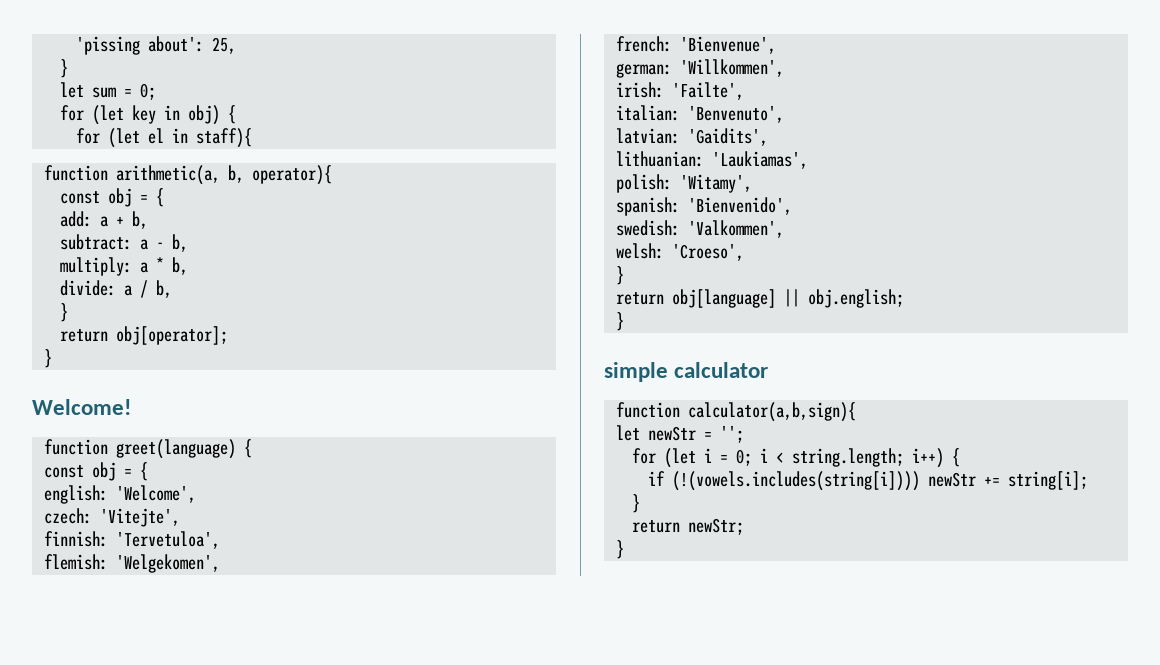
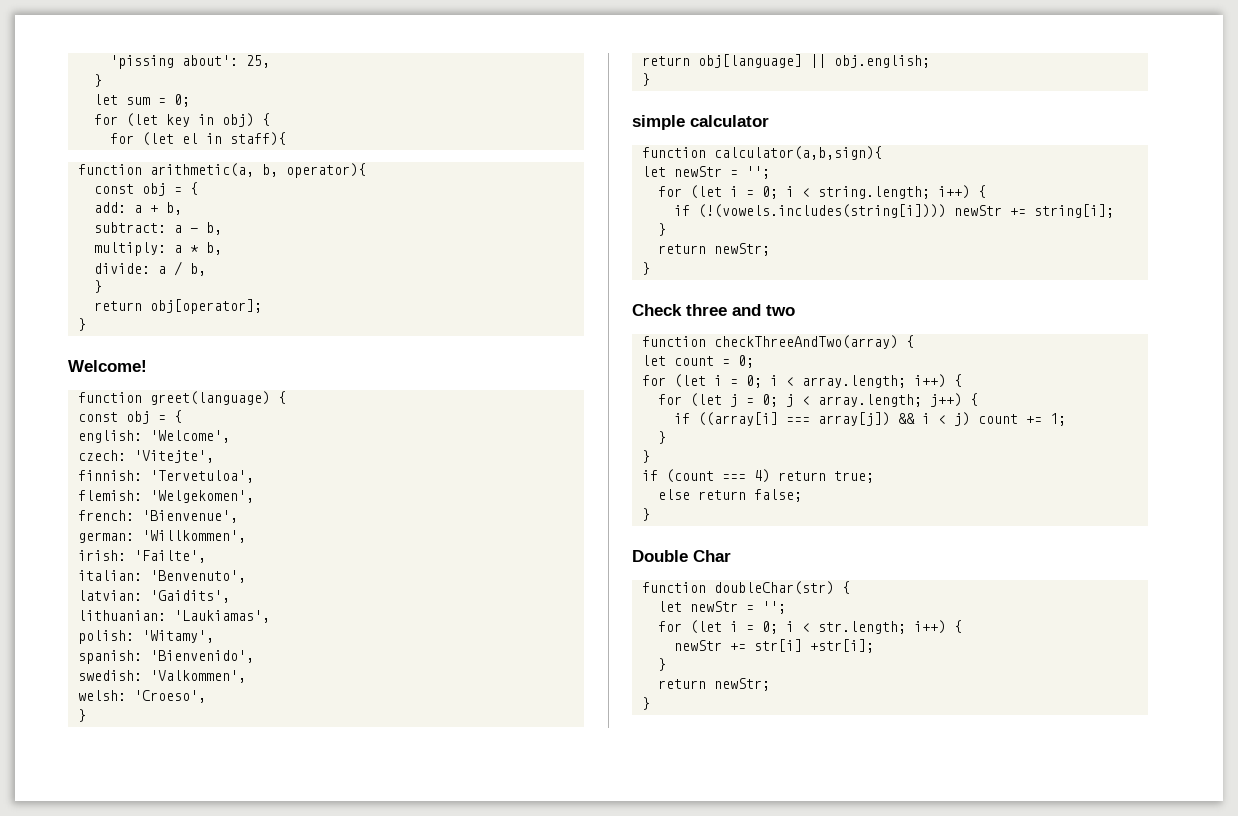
+ Check three and two
+ function checkThreeAndTwo(array) {
+ let count = 0;
+ for (let i = 0; i < array.length; i++) {
+ for (let j = 0; j < array.length; j++) {
+ if ((array[i] === array[j]) && i < j) count += 1;
+ }
+ }
+ if (count === 4) return true;
+ else return false;
+ }
+ Double Char
+ function doubleChar(str) {
+ let newStr = '';
+ for (let i = 0; i < str.length; i++) {
+ newStr += str[i] +str[i];
+ }
+ return newStr;
+ }

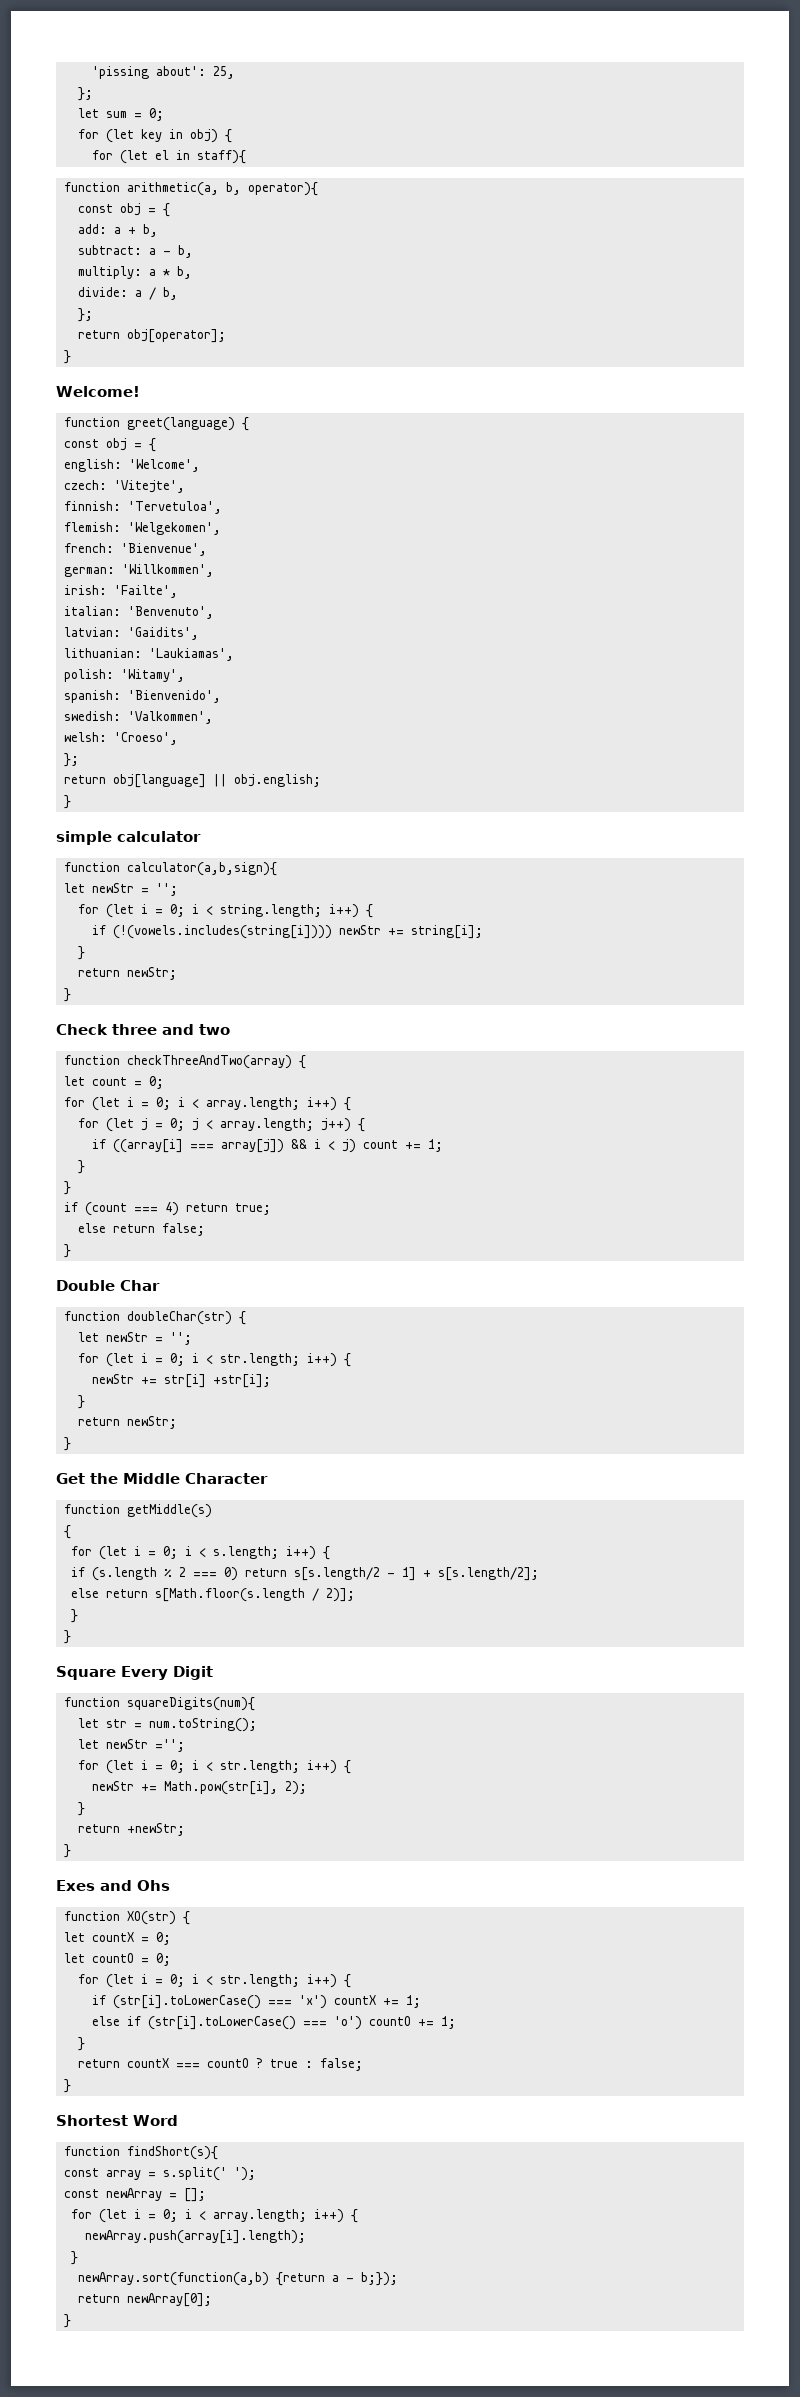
  'pissing about': 25,
- }
+ };
  divide: a / b,
- }
+ };
  welsh: 'Croeso',
- }
+ };
+ Get the Middle Character
+ function getMiddle(s)
+ {
+ for (let i = 0; i < s.length; i++) {
+ if (s.length % 2 === 0) return s[s.length/2 - 1] + s[s.length/2];
+ else return s[Math.floor(s.length / 2)];
+ }
+ }
+ Square Every Digit
+ function squareDigits(num){
+ let str = num.toString();
+ let newStr ='';
+ for (let i = 0; i < str.length; i++) {
+ newStr += Math.pow(str[i], 2);
+ }
+ return +newStr;
+ }
+ Exes and Ohs
+ function XO(str) {
+ let countX = 0;
+ let countO = 0;
+ for (let i = 0; i < str.length; i++) {
+ if (str[i].toLowerCase() === 'x') countX += 1;
+ else if (str[i].toLowerCase() === 'o') countO += 1;
+ }
+ return countX === countO ? true : false;
+ }
+ Shortest Word
+ function findShort(s){
+ const array = s.split(' ');
+ const newArray = [];
+ for (let i = 0; i < array.length; i++) {
+ newArray.push(array[i].length);
+ }
+ newArray.sort(function(a,b) {return a - b;});
+ return newArray[0];
+ }

